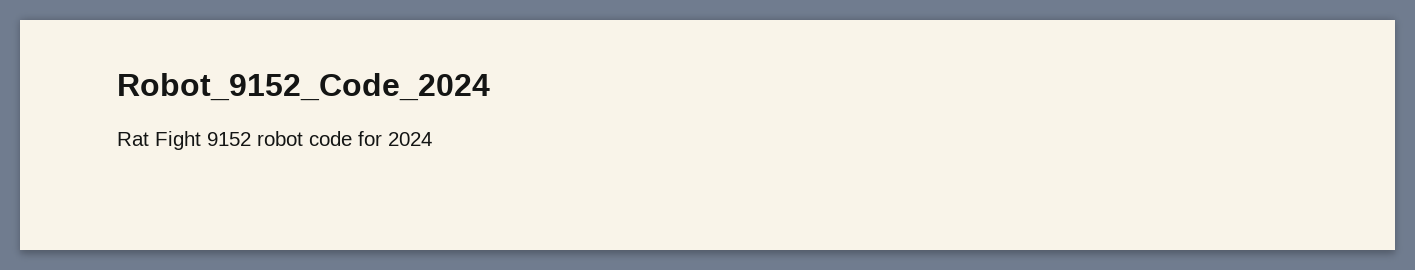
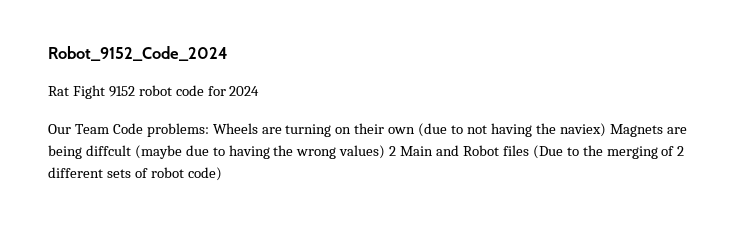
+ Our Team Code problems: Wheels are turning on their own (due to not having the naviex) Magnets are being diffcult (maybe due to having the wrong values) 2 Main and Robot files (Due to the merging of 2 different sets of robot code)

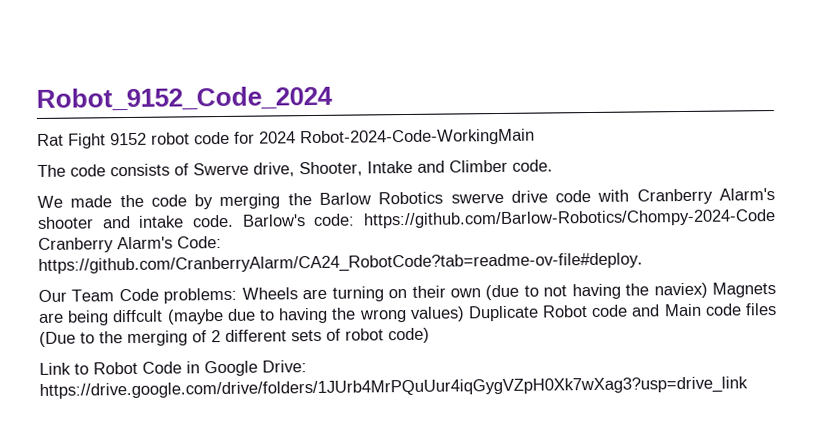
- Rat Fight 9152 robot code for 2024
+ Rat Fight 9152 robot code for 2024 Robot-2024-Code-WorkingMain
+ The code consists of Swerve drive, Shooter, Intake and Climber code.
+ We made the code by merging the Barlow Robotics swerve drive code with Cranberry Alarm's shooter and intake code. Barlow's code: https://github.com/Barlow-Robotics/Chompy-2024-Code Cranberry Alarm's Code: https://github.com/CranberryAlarm/CA24_RobotCode?tab=readme-ov-file#deploy.
- Our Team Code problems: Wheels are turning on their own (due to not having the naviex) Magnets are being diffcult (maybe due to having the wrong values) 2 Main and Robot files (Due to the merging of 2 different sets of robot code)
+ Our Team Code problems: Wheels are turning on their own (due to not having the naviex) Magnets are being diffcult (maybe due to having the wrong values) Duplicate Robot code and Main code files (Due to the merging of 2 different sets of robot code)
+ Link to Robot Code in Google Drive: https://drive.google.com/drive/folders/1JUrb4MrPQuUur4iqGygVZpH0Xk7wXag3?usp=drive_link

